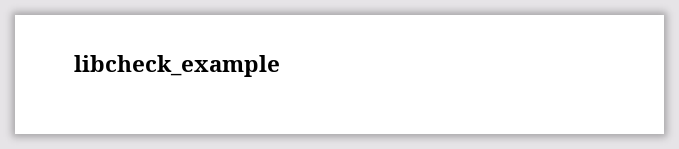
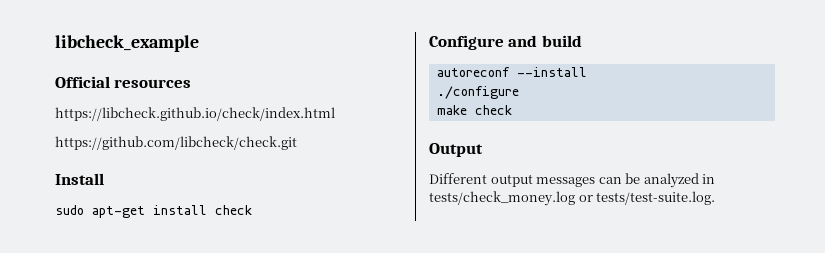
+ Official resources
+ https://libcheck.github.io/check/index.html
+ https://github.com/libcheck/check.git
+ Install
+ sudo apt-get install check
+ Configure and build
+ autoreconf --install
+ ./configure
+ make check
+ Output
+ Different output messages can be analyzed in tests/check_money.log or tests/test-suite.log.

